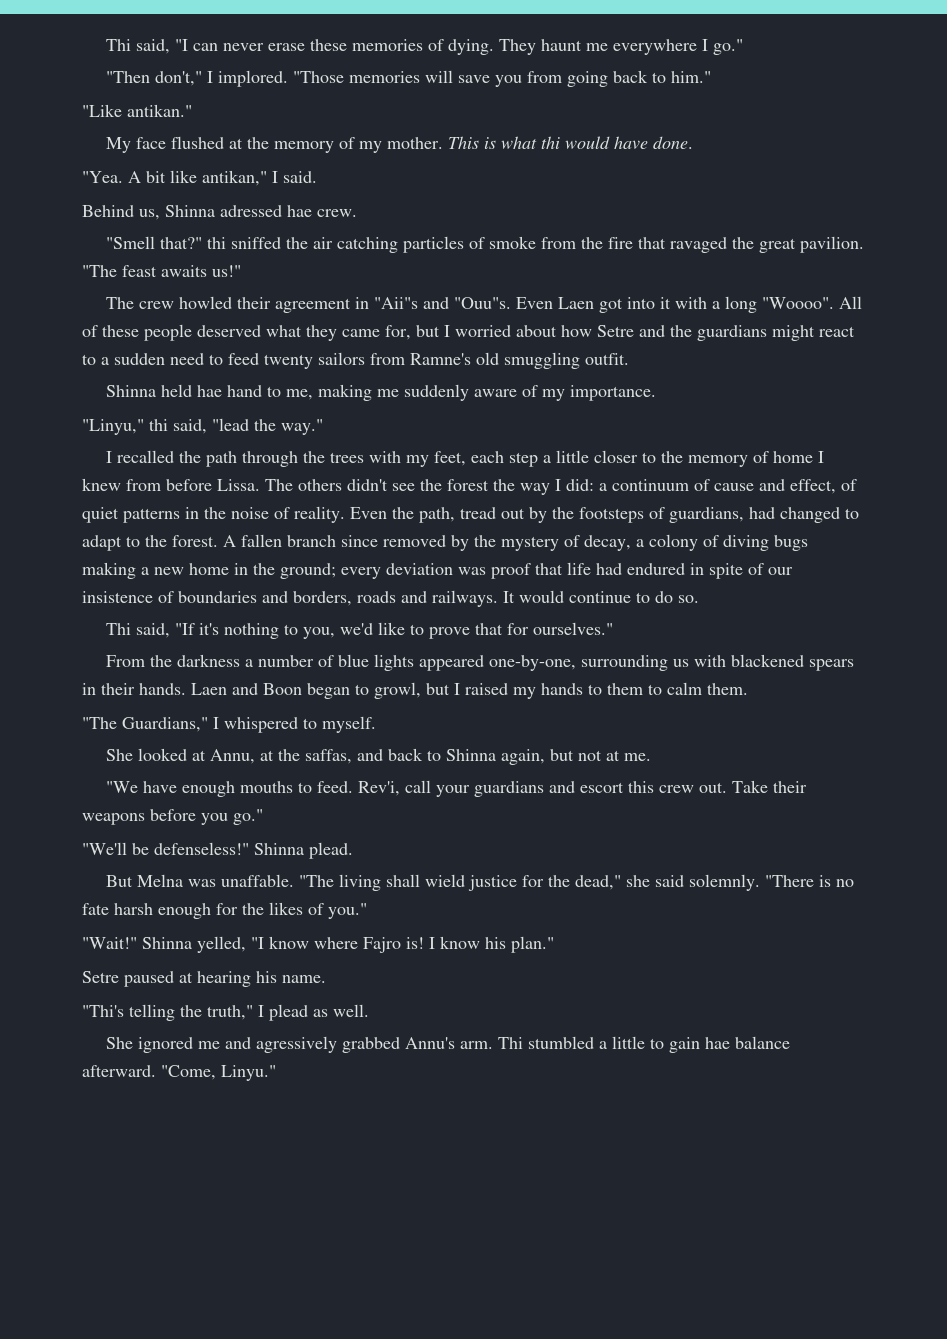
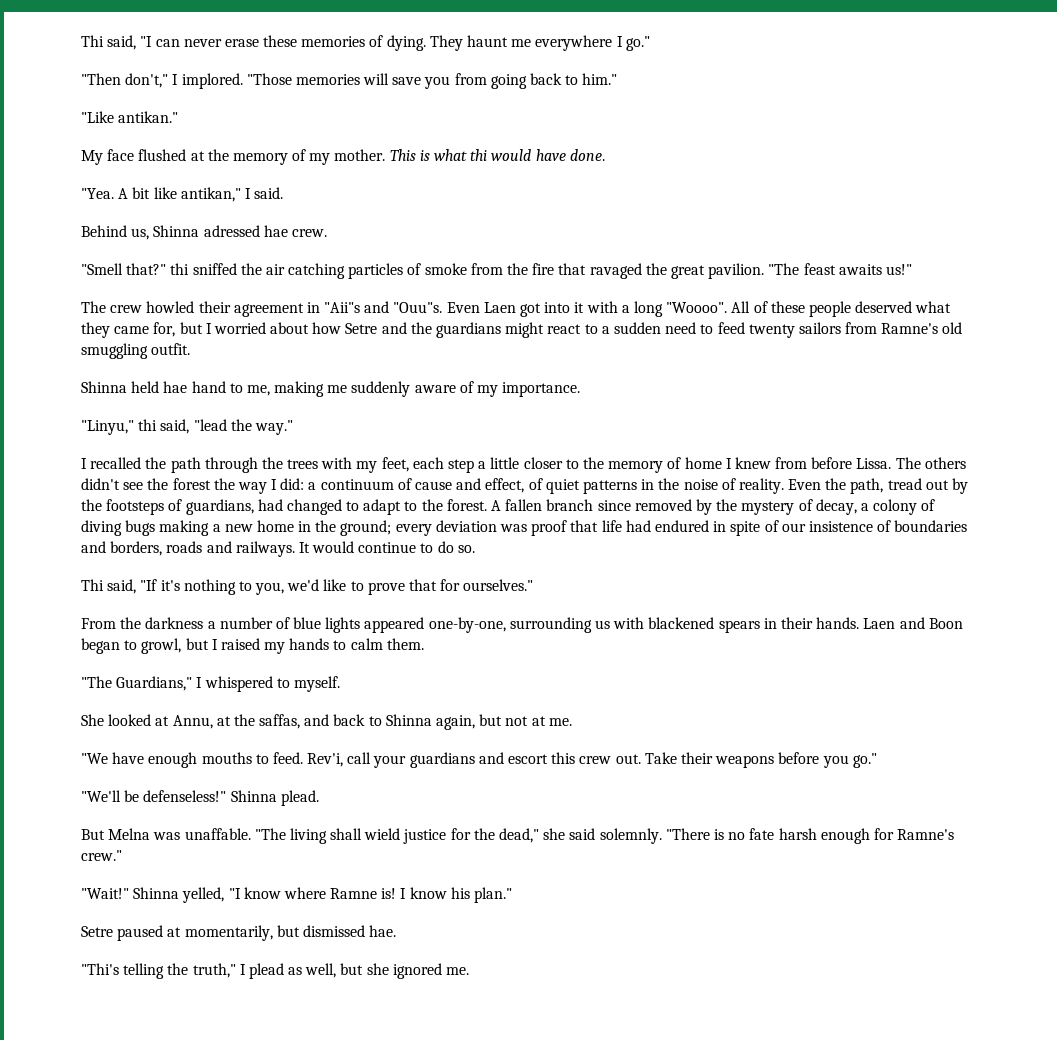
- Laen and Boon began to growl, but I raised my hands to them to calm them.
+ Laen and Boon began to growl, but I raised my hands to calm them.
- "There is no fate harsh enough for the likes of you."
+ "There is no fate harsh enough for Ramne's crew."
- Shinna yelled, "I know where Fajro is!
+ Shinna yelled, "I know where Ramne is!
- Setre paused at hearing his name.
+ Setre paused at momentarily, but dismissed hae.
- "Thi's telling the truth," I plead as well.
- She ignored me and agressively grabbed Annu's arm. Thi stumbled a little to gain hae balance afterward. "Come, Linyu."
+ "Thi's telling the truth," I plead as well, but she ignored me.

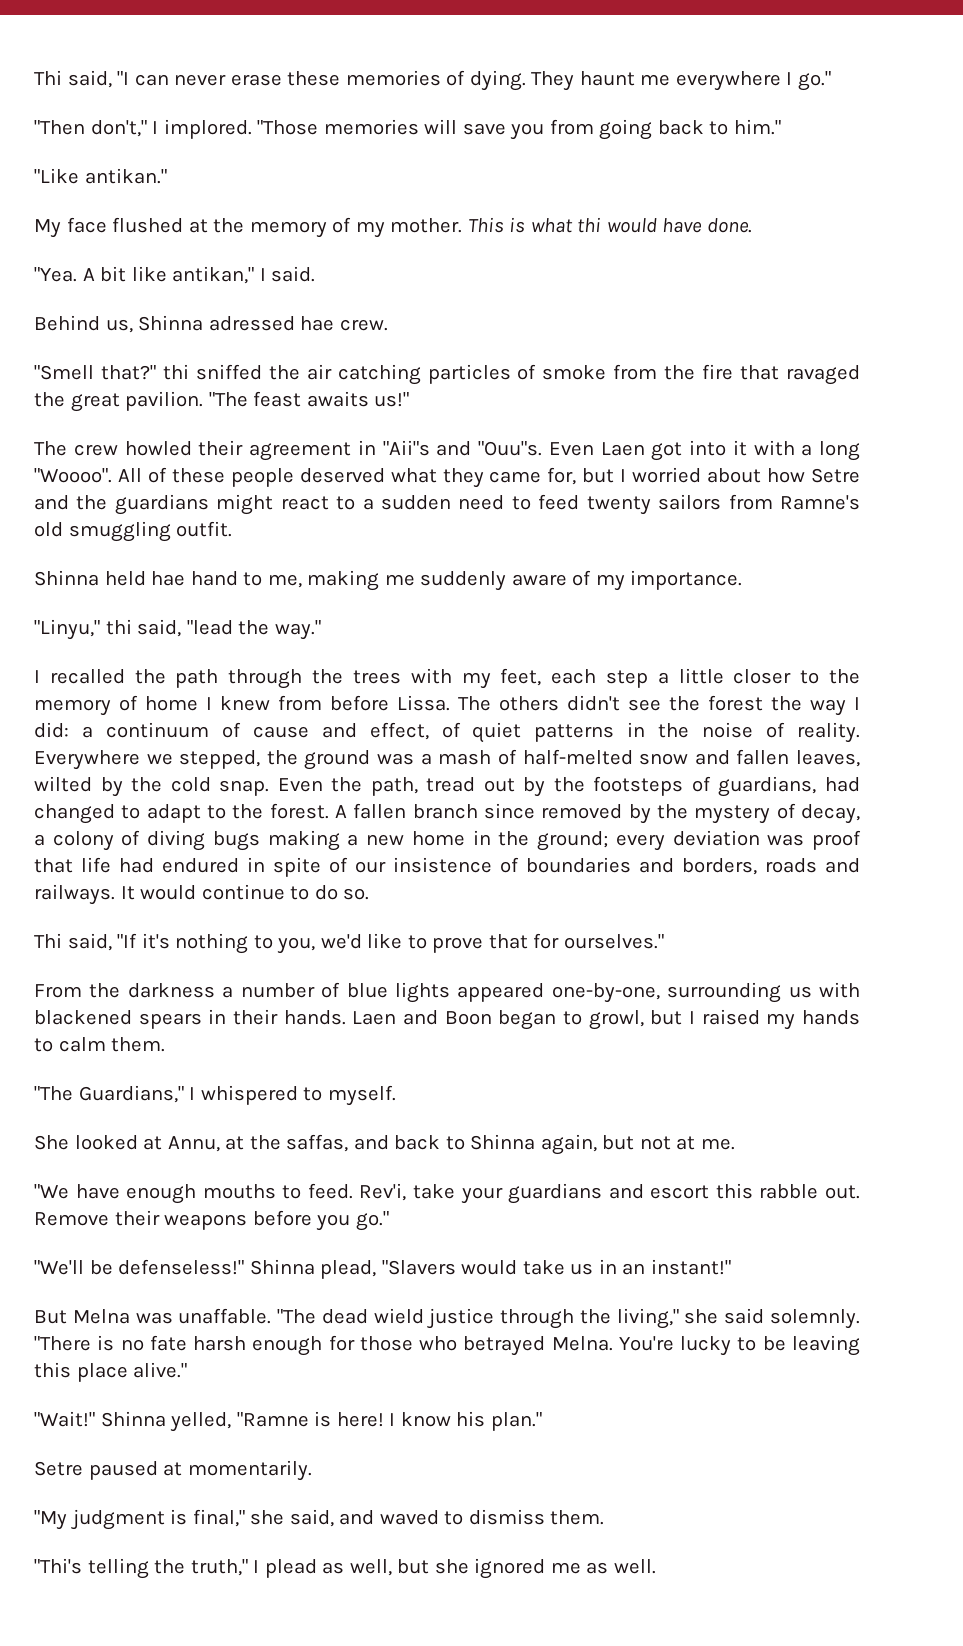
+ Everywhere we stepped, the ground was a mash of half-melted snow and fallen leaves, wilted by the cold snap.
- Rev'i, call your guardians and escort this crew out. Take their weapons before you go."
+ Rev'i, take your guardians and escort this rabble out. Remove their weapons before you go."
- Shinna plead.
+ Shinna plead, "Slavers would take us in an instant!"
- "The living shall wield justice for the dead," she said solemnly.
+ "The dead wield justice through the living," she said solemnly.
- "There is no fate harsh enough for Ramne's crew."
- "Wait!" Shinna yelled, "I know where Ramne is!
+ "There is no fate harsh enough for those who betrayed Melna. You're lucky to be leaving this place alive."
+ "Wait!" Shinna yelled, "Ramne is here!
- Setre paused at momentarily, but dismissed hae.
+ Setre paused at momentarily.
+ "My judgment is final," she said, and waved to dismiss them.
- "Thi's telling the truth," I plead as well, but she ignored me.
+ "Thi's telling the truth," I plead as well, but she ignored me as well.

